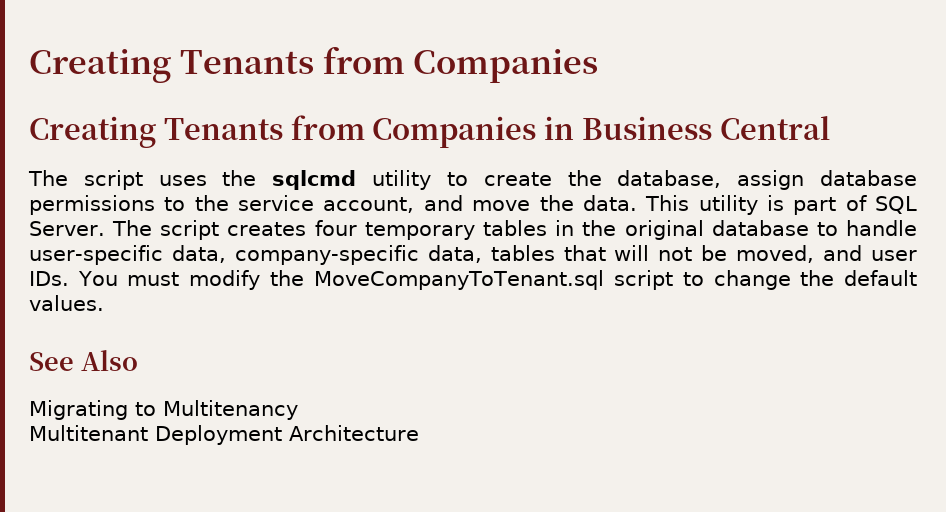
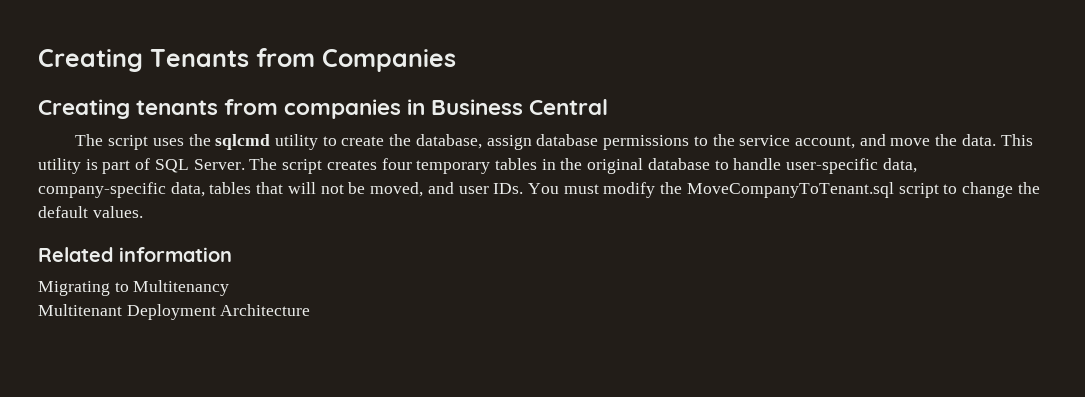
- Creating Tenants from Companies in Business Central
+ Creating tenants from companies in Business Central
- See Also
+ Related information

